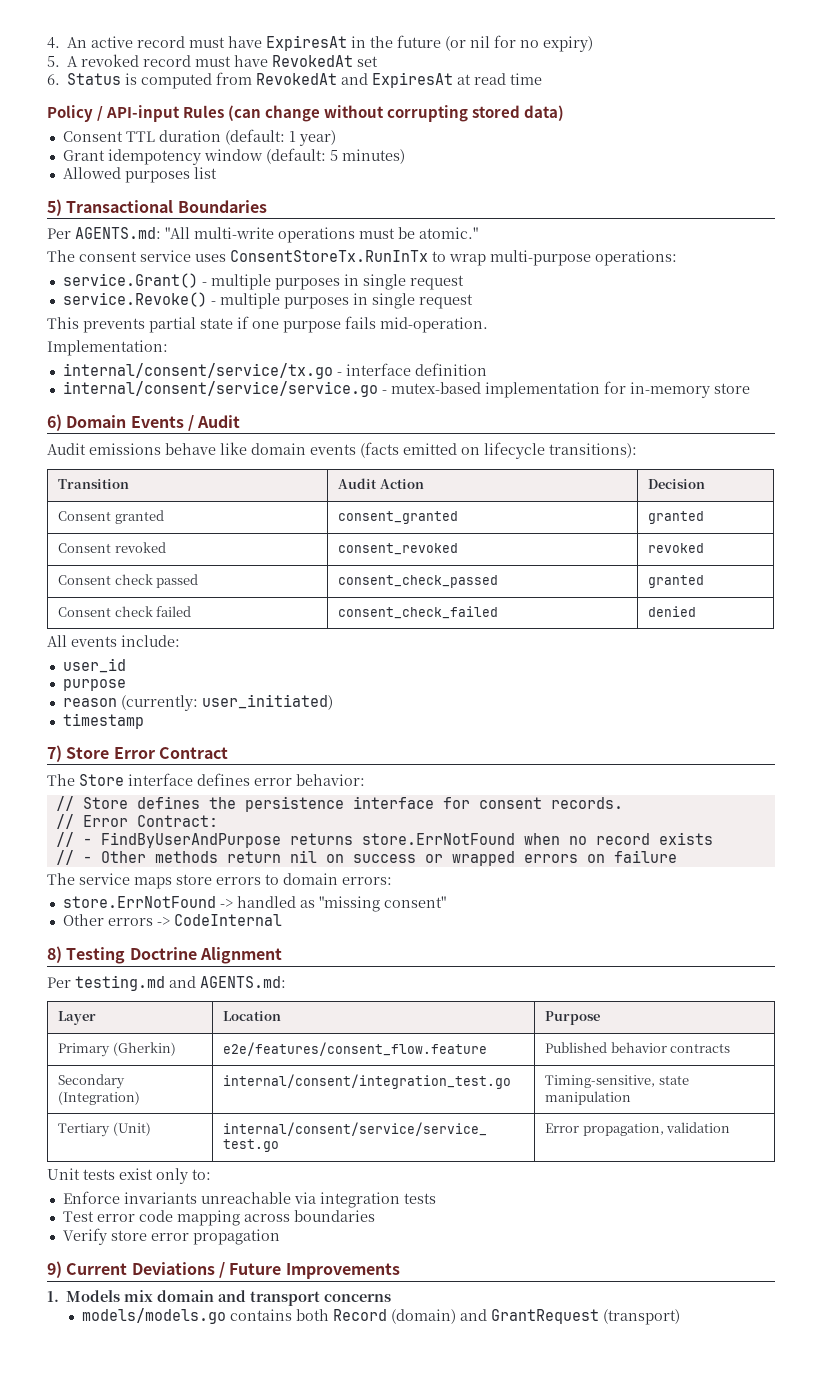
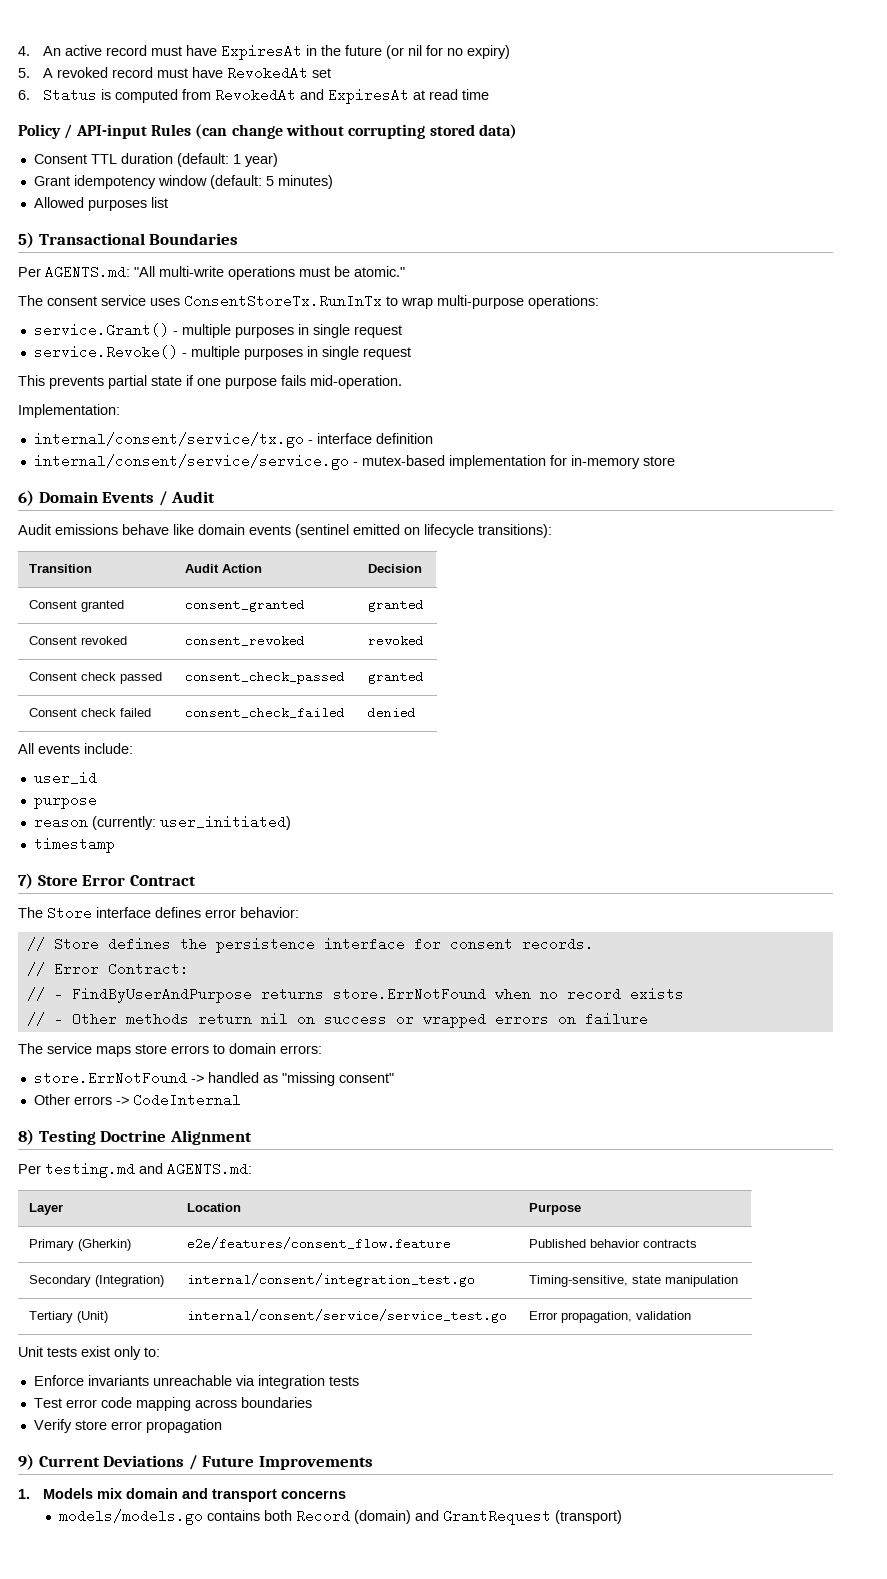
- Audit emissions behave like domain events (facts emitted on lifecycle transitions):
+ Audit emissions behave like domain events (sentinel emitted on lifecycle transitions):

